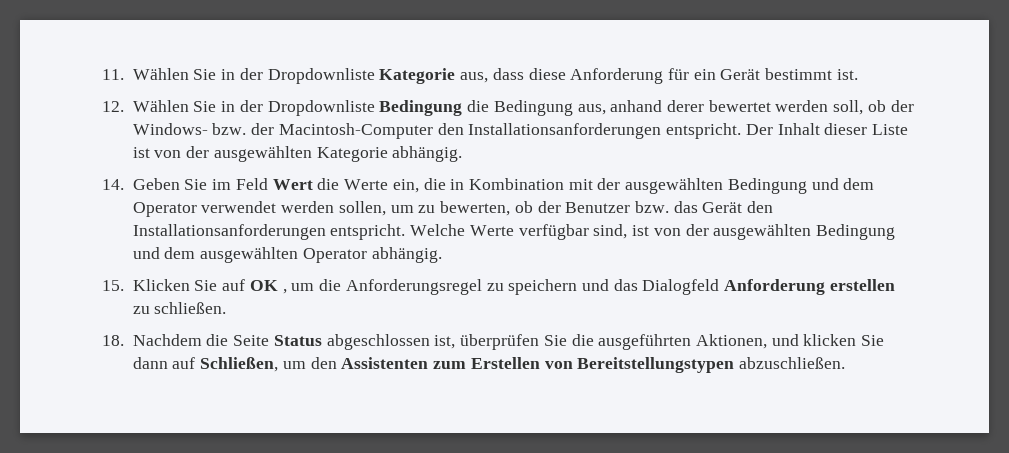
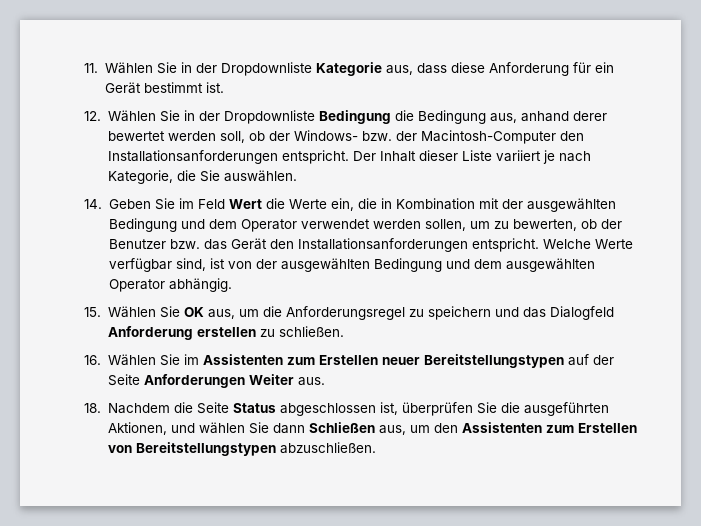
- Der Inhalt dieser Liste ist von der ausgewählten Kategorie abhängig.
+ Der Inhalt dieser Liste variiert je nach Kategorie, die Sie auswählen.
- 15. Klicken Sie auf OK , um die Anforderungsregel zu speichern und das Dialogfeld Anforderung erstellen zu schließen.
+ 15. Wählen Sie OK aus, um die Anforderungsregel zu speichern und das Dialogfeld Anforderung erstellen zu schließen.
+ 16. Wählen Sie im Assistenten zum Erstellen neuer Bereitstellungstypen auf der Seite Anforderungen Weiter aus.
- 18. Nachdem die Seite Status abgeschlossen ist, überprüfen Sie die ausgeführten Aktionen, und klicken Sie dann auf Schließen, um den Assistenten zum Erstellen von Bereitstellungstypen abzuschließen.
+ 18. Nachdem die Seite Status abgeschlossen ist, überprüfen Sie die ausgeführten Aktionen, und wählen Sie dann Schließen aus, um den Assistenten zum Erstellen von Bereitstellungstypen abzuschließen.

